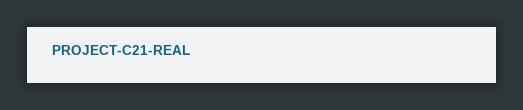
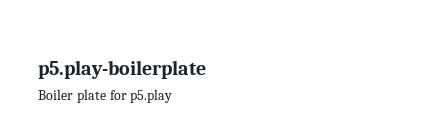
- PROJECT-C21-REAL
+ p5.play-boilerplate
+ Boiler plate for p5.play

